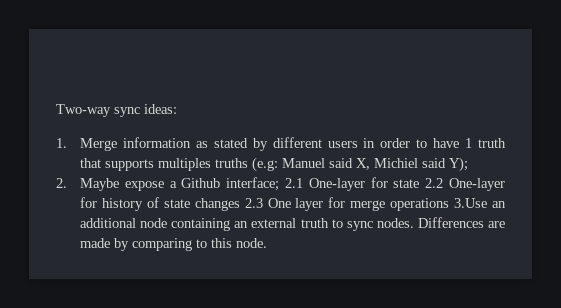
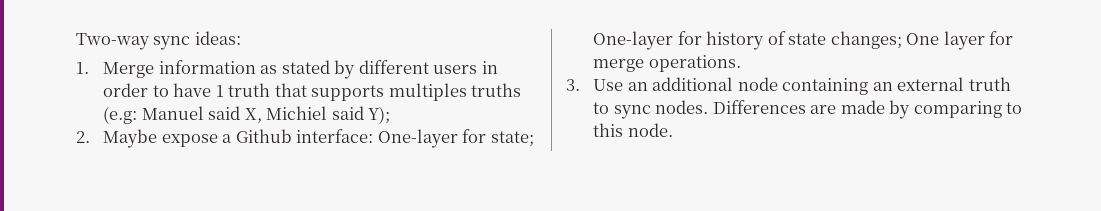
- 2. Maybe expose a Github interface; 2.1 One-layer for state 2.2 One-layer for history of state changes 2.3 One layer for merge operations 3.Use an additional node containing an external truth to sync nodes.
+ 2. Maybe expose a Github interface: One-layer for state; One-layer for history of state changes; One layer for merge operations.
+ 3. Use an additional node containing an external truth to sync nodes.

